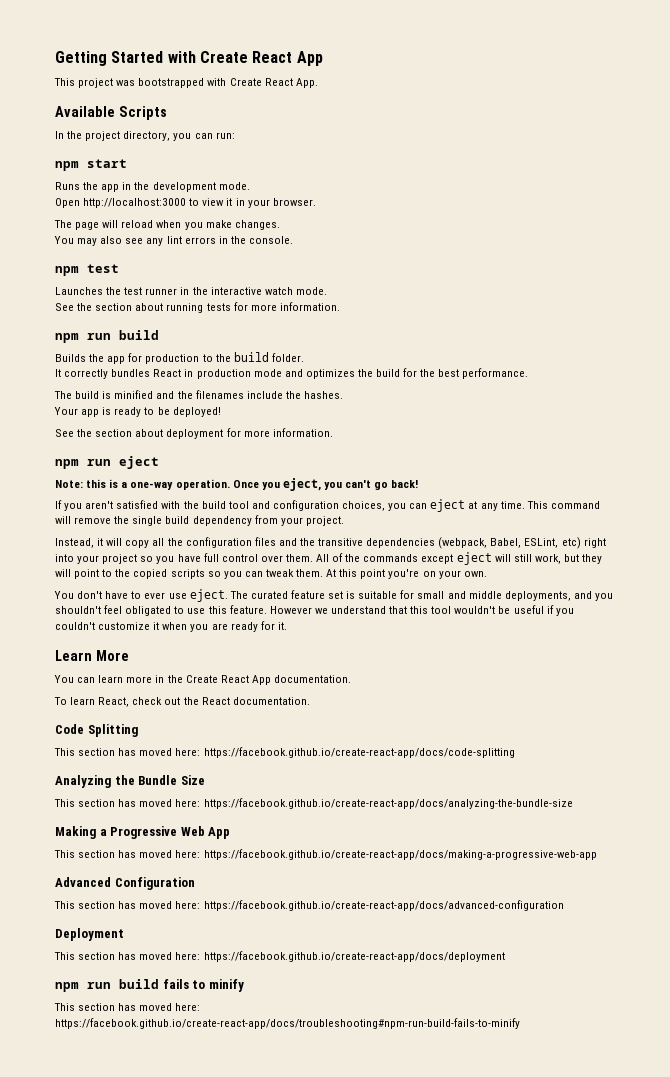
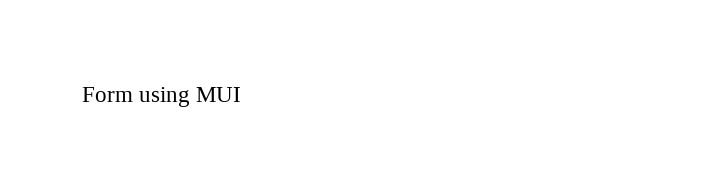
- Getting Started with Create React App
- This project was bootstrapped with Create React App.
- Available Scripts
- In the project directory, you can run:
- npm start
- Runs the app in the development mode.
- Open http://localhost:3000 to view it in your browser.
- The page will reload when you make changes.
- You may also see any lint errors in the console.
- npm test
- Launches the test runner in the interactive watch mode.
- See the section about running tests for more information.
- npm run build
- Builds the app for production to the build folder.
- It correctly bundles React in production mode and optimizes the build for the best performance.
- The build is minified and the filenames include the hashes.
- Your app is ready to be deployed!
- See the section about deployment for more information.
- npm run eject
- Note: this is a one-way operation. Once you eject, you can't go back!
- If you aren't satisfied with the build tool and configuration choices, you can eject at any time. This command will remove the single build dependency from your project.
- Instead, it will copy all the configuration files and the transitive dependencies (webpack, Babel, ESLint, etc) right into your project so you have full control over them. All of the commands except eject will still work, but they will point to the copied scripts so you can tweak them. At this point you're on your own.
- You don't have to ever use eject. The curated feature set is suitable for small and middle deployments, and you shouldn't feel obligated to use this feature. However we understand that this tool wouldn't be useful if you couldn't customize it when you are ready for it.
- Learn More
- You can learn more in the Create React App documentation.
- To learn React, check out the React documentation.
- Code Splitting
- This section has moved here: https://facebook.github.io/create-react-app/docs/code-splitting
- Analyzing the Bundle Size
- This section has moved here: https://facebook.github.io/create-react-app/docs/analyzing-the-bundle-size
- Making a Progressive Web App
- This section has moved here: https://facebook.github.io/create-react-app/docs/making-a-progressive-web-app
- Advanced Configuration
- This section has moved here: https://facebook.github.io/create-react-app/docs/advanced-configuration
- Deployment
- This section has moved here: https://facebook.github.io/create-react-app/docs/deployment
- npm run build fails to minify
- This section has moved here: https://facebook.github.io/create-react-app/docs/troubleshooting#npm-run-build-fails-to-minify
+ Form using MUI

